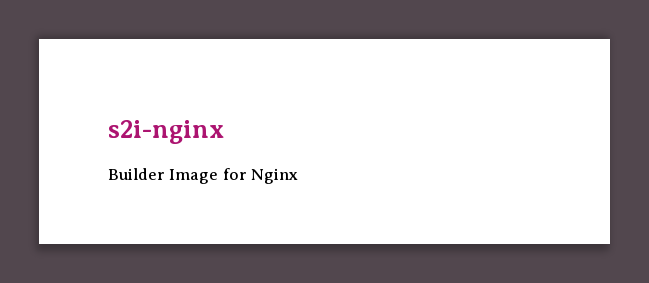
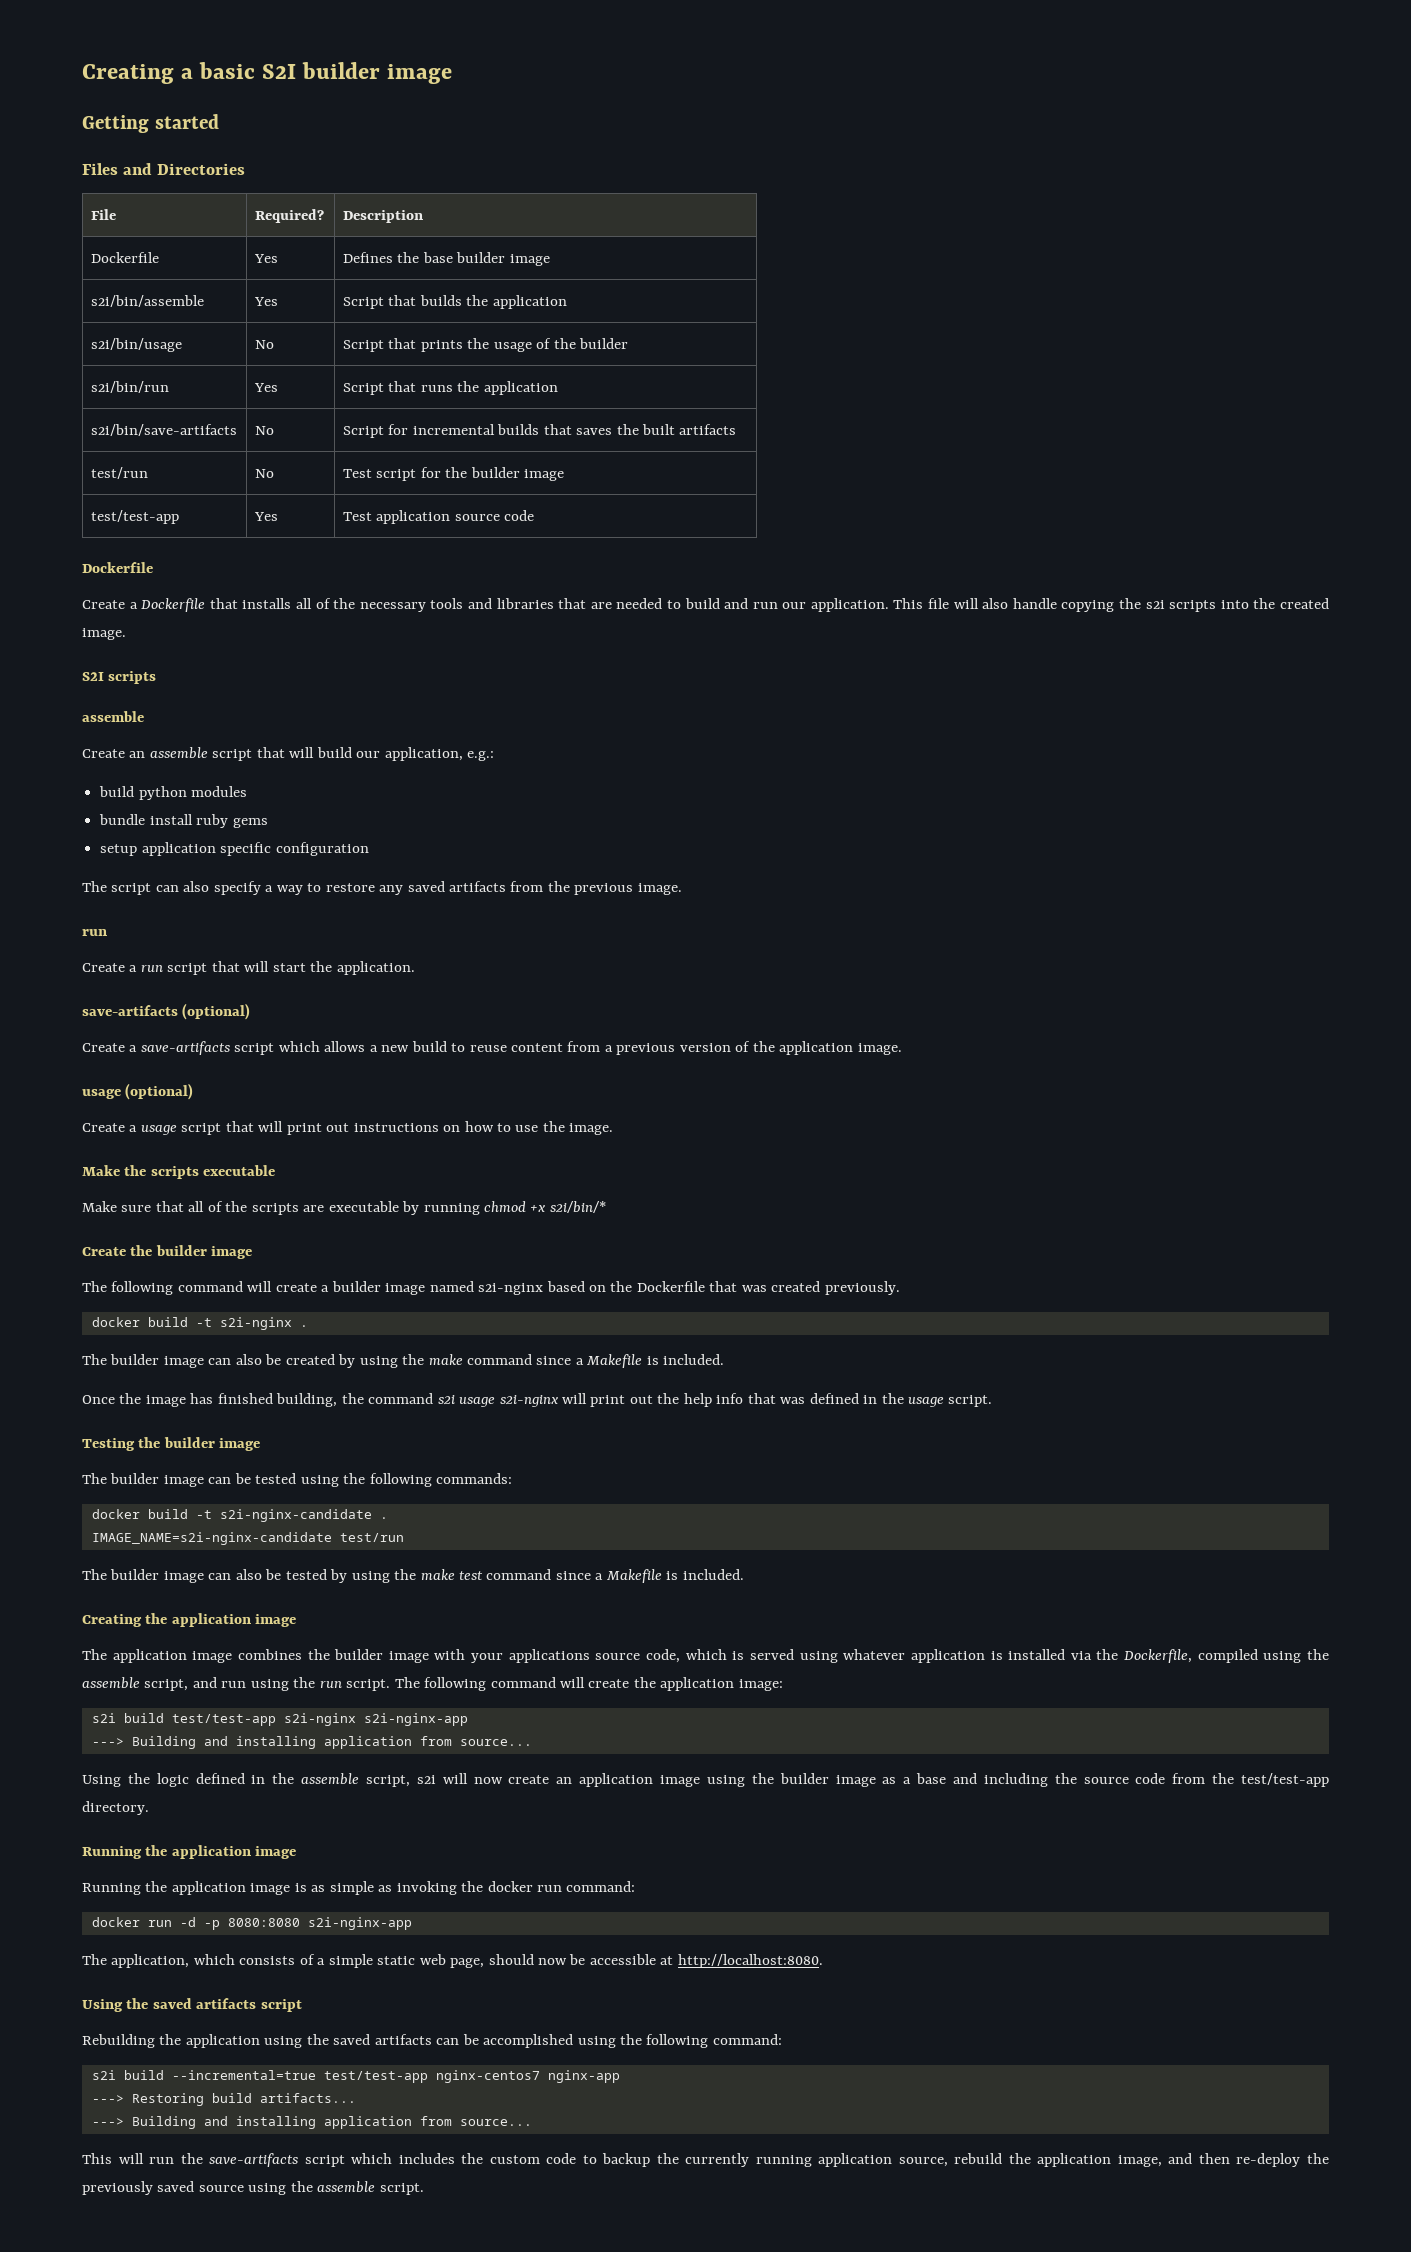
- s2i-nginx
- Builder Image for Nginx
+ Creating a basic S2I builder image
+ Getting started
+ Files and Directories
+ File | Required? | Description
+ Dockerfile | Yes | Defines the base builder image
+ s2i/bin/assemble | Yes | Script that builds the application
+ s2i/bin/usage | No | Script that prints the usage of the builder
+ s2i/bin/run | Yes | Script that runs the application
+ s2i/bin/save-artifacts | No | Script for incremental builds that saves the built artifacts
+ test/run | No | Test script for the builder image
+ test/test-app | Yes | Test application source code
+ Dockerfile
+ Create a Dockerfile that installs all of the necessary tools and libraries that are needed to build and run our application. This file will also handle copying the s2i scripts into the created image.
+ S2I scripts
+ assemble
+ Create an assemble script that will build our application, e.g.:
+ build python modules
+ bundle install ruby gems
+ setup application specific configuration
+ The script can also specify a way to restore any saved artifacts from the previous image.
+ run
+ Create a run script that will start the application.
+ save-artifacts (optional)
+ Create a save-artifacts script which allows a new build to reuse content from a previous version of the application image.
+ usage (optional)
+ Create a usage script that will print out instructions on how to use the image.
+ Make the scripts executable
+ Make sure that all of the scripts are executable by running chmod +x s2i/bin/*
+ Create the builder image
+ The following command will create a builder image named s2i-nginx based on the Dockerfile that was created previously.
+ docker build -t s2i-nginx .
+ The builder image can also be created by using the make command since a Makefile is included.
+ Once the image has finished building, the command s2i usage s2i-nginx will print out the help info that was defined in the usage script.
+ Testing the builder image
+ The builder image can be tested using the following commands:
+ docker build -t s2i-nginx-candidate .
+ IMAGE_NAME=s2i-nginx-candidate test/run
+ The builder image can also be tested by using the make test command since a Makefile is included.
+ Creating the application image
+ The application image combines the builder image with your applications source code, which is served using whatever application is installed via the Dockerfile, compiled using the assemble script, and run using the run script. The following command will create the application image:
+ s2i build test/test-app s2i-nginx s2i-nginx-app
+ ---> Building and installing application from source...
+ Using the logic defined in the assemble script, s2i will now create an application image using the builder image as a base and including the source code from the test/test-app directory.
+ Running the application image
+ Running the application image is as simple as invoking the docker run command:
+ docker run -d -p 8080:8080 s2i-nginx-app
+ The application, which consists of a simple static web page, should now be accessible at http://localhost:8080.
+ Using the saved artifacts script
+ Rebuilding the application using the saved artifacts can be accomplished using the following command:
+ s2i build --incremental=true test/test-app nginx-centos7 nginx-app
+ ---> Restoring build artifacts...
+ ---> Building and installing application from source...
+ This will run the save-artifacts script which includes the custom code to backup the currently running application source, rebuild the application image, and then re-deploy the previously saved source using the assemble script.

